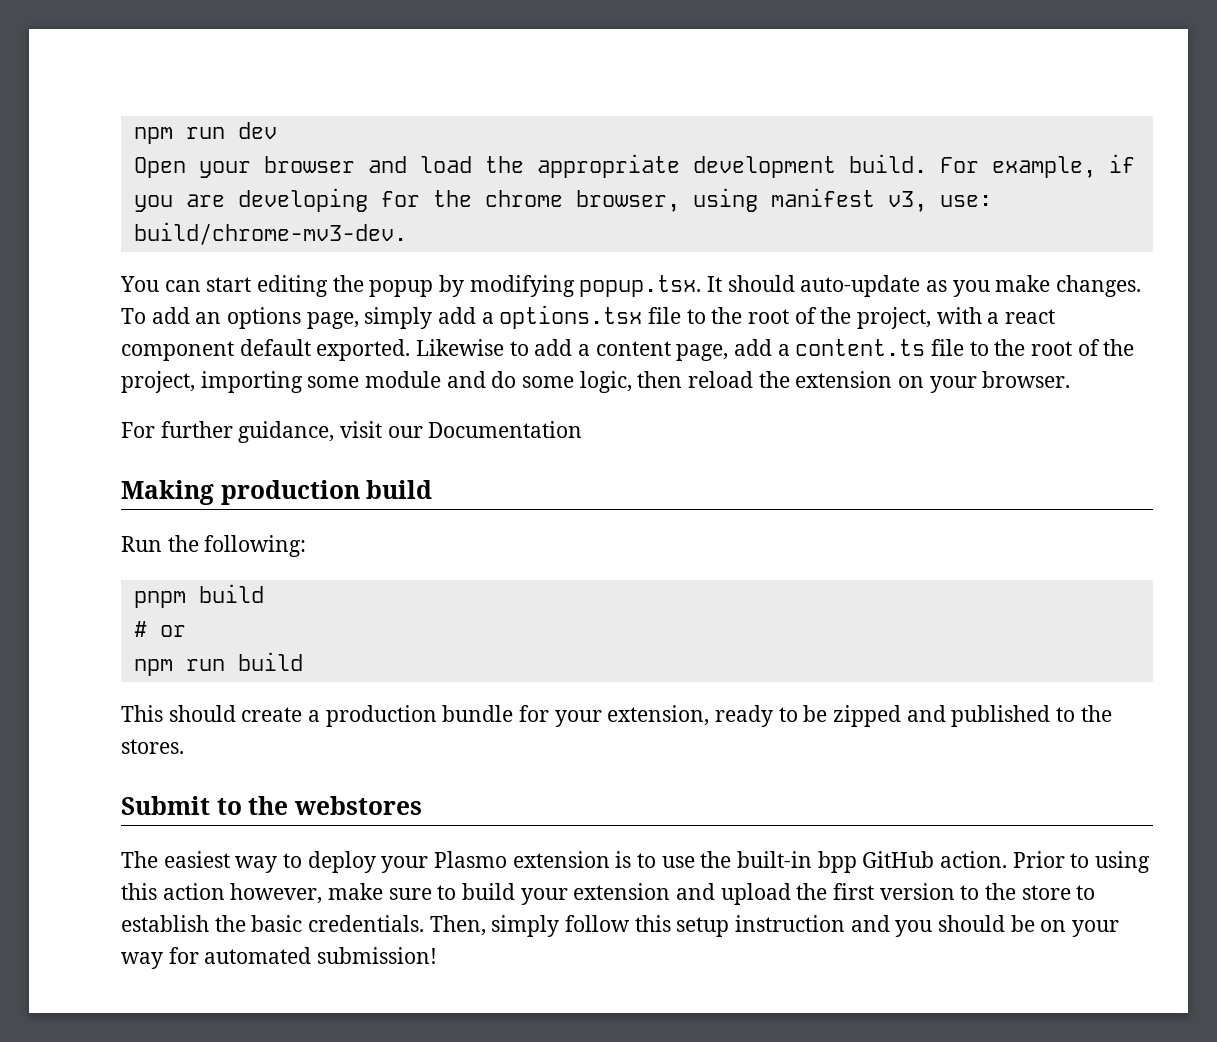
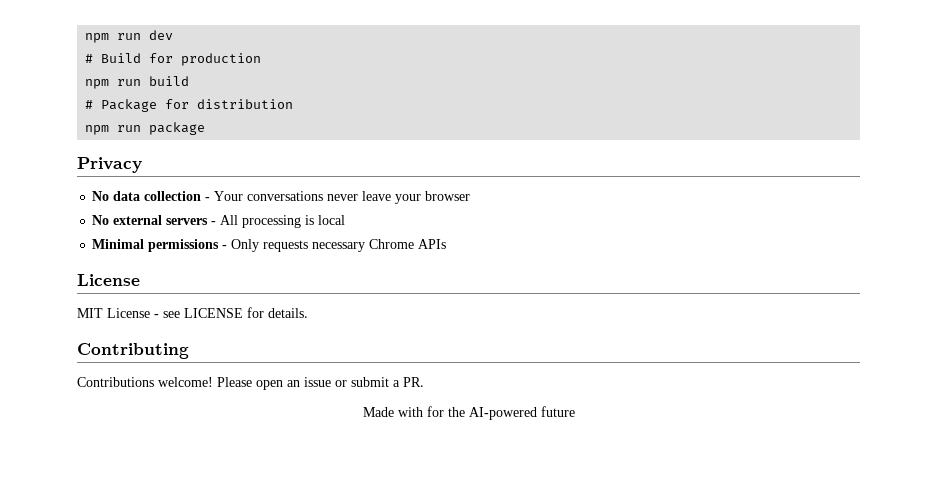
- Open your browser and load the appropriate development build. For example, if you are developing for the chrome browser, using manifest v3, use: build/chrome-mv3-dev.
- You can start editing the popup by modifying popup.tsx. It should auto-update as you make changes. To add an options page, simply add a options.tsx file to the root of the project, with a react component default exported. Likewise to add a content page, add a content.ts file to the root of the project, importing some module and do some logic, then reload the extension on your browser.
- For further guidance, visit our Documentation
- Making production build
- Run the following:
- pnpm build
- # or
+ # Build for production
  npm run build
- This should create a production bundle for your extension, ready to be zipped and published to the stores.
- Submit to the webstores
- The easiest way to deploy your Plasmo extension is to use the built-in bpp GitHub action. Prior to using this action however, make sure to build your extension and upload the first version to the store to establish the basic credentials. Then, simply follow this setup instruction and you should be on your way for automated submission!
+ # Package for distribution
+ npm run package
+ Privacy
+ No data collection - Your conversations never leave your browser
+ No external servers - All processing is local
+ Minimal permissions - Only requests necessary Chrome APIs
+ License
+ MIT License - see LICENSE for details.
+ Contributing
+ Contributions welcome! Please open an issue or submit a PR.
+ Made with for the AI-powered future

